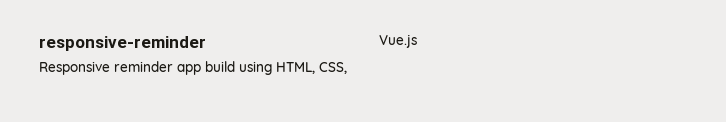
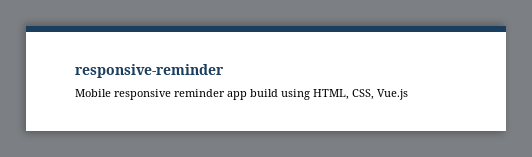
- Responsive reminder app build using HTML, CSS, Vue.js
+ Mobile responsive reminder app build using HTML, CSS, Vue.js

